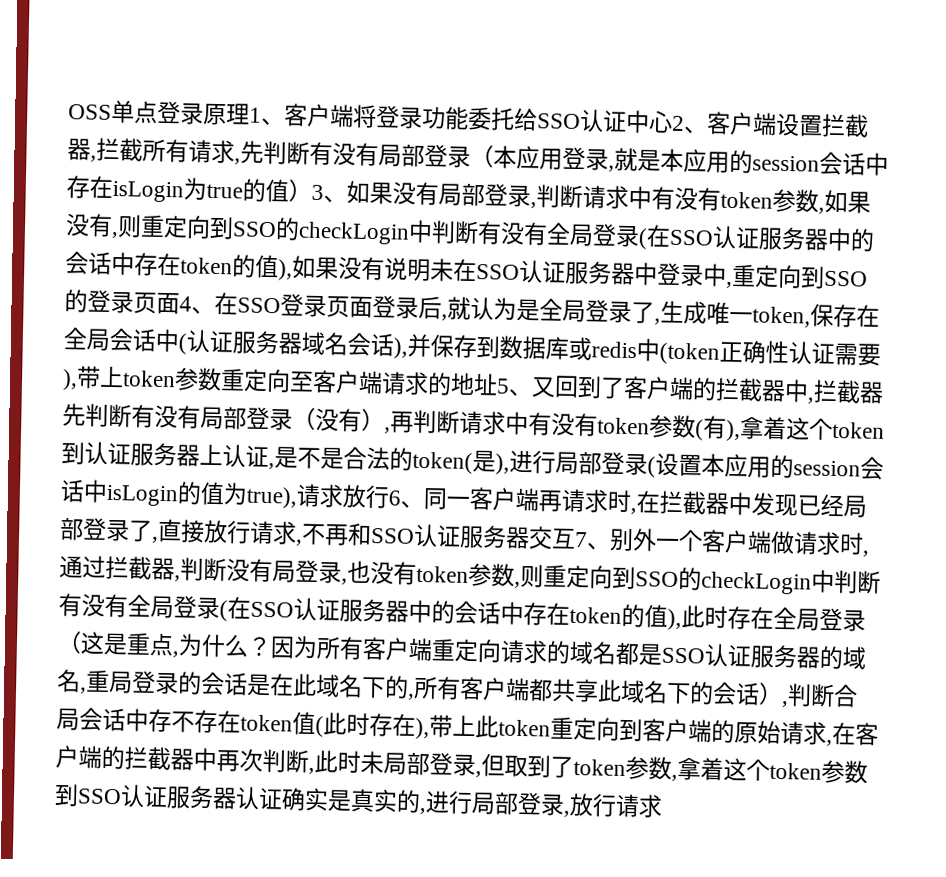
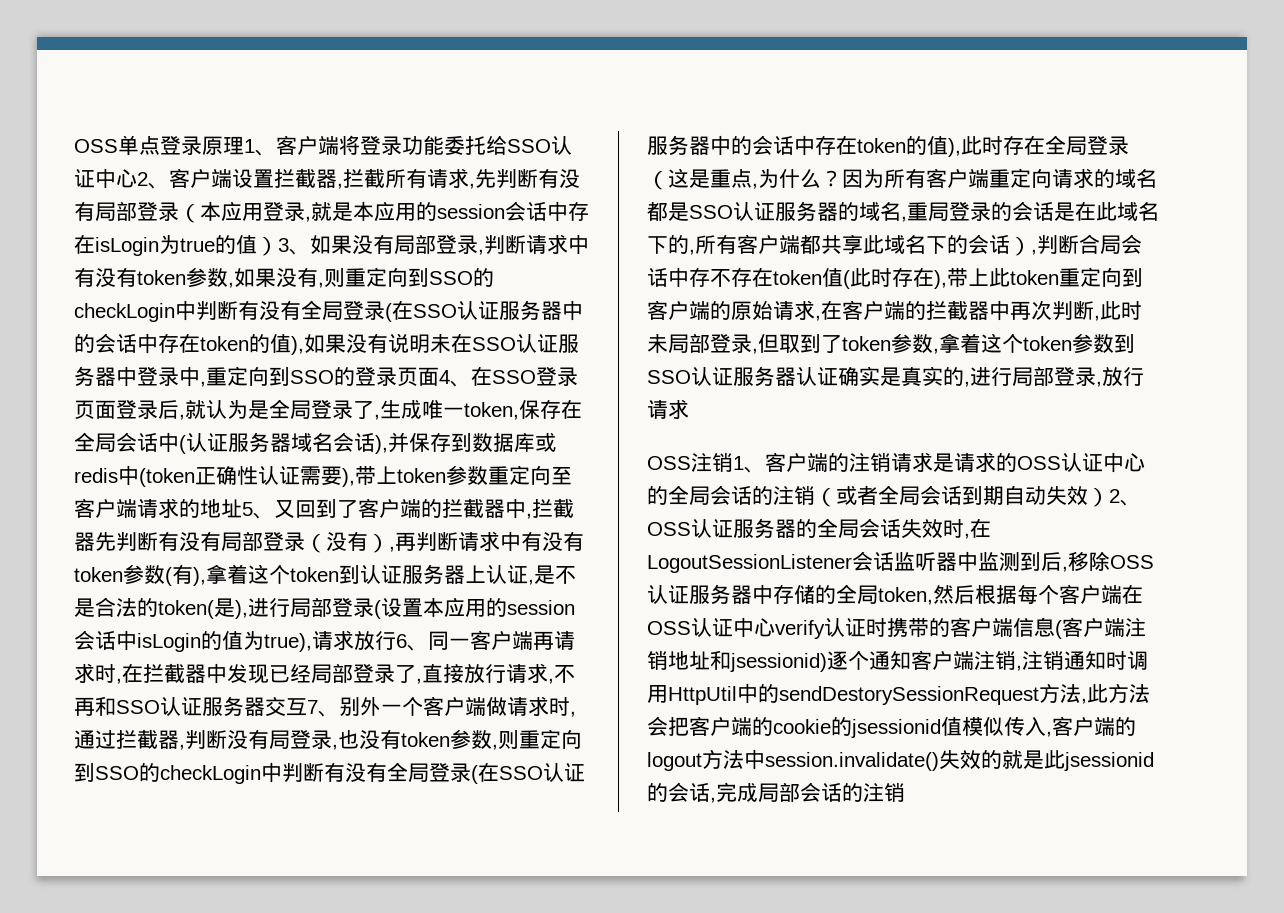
+ OSS注销1、客户端的注销请求是请求的OSS认证中心的全局会话的注销（或者全局会话到期自动失效）2、OSS认证服务器的全局会话失效时,在LogoutSessionListener会话监听器中监测到后,移除OSS认证服务器中存储的全局token,然后根据每个客户端在OSS认证中心verify认证时携带的客户端信息(客户端注销地址和jsessionid)逐个通知客户端注销,注销通知时调用HttpUtil中的sendDestorySessionRequest方法,此方法会把客户端的cookie的jsessionid值模似传入,客户端的logout方法中session.invalidate()失效的就是此jsessionid的会话,完成局部会话的注销

